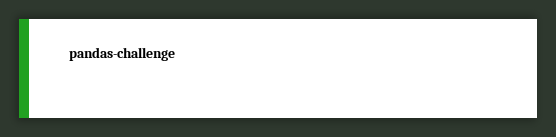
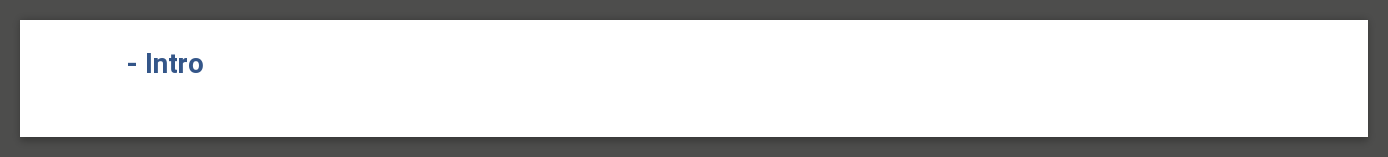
- pandas-challenge
+ - Intro

